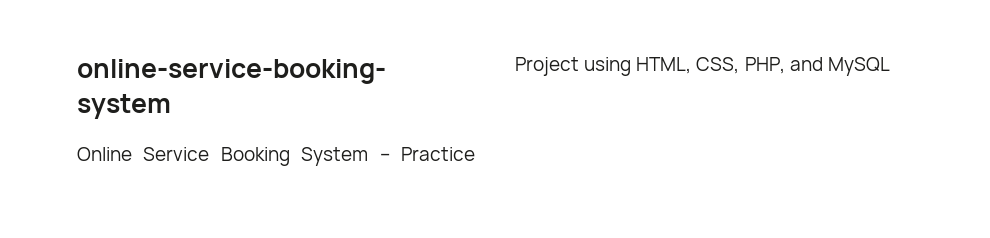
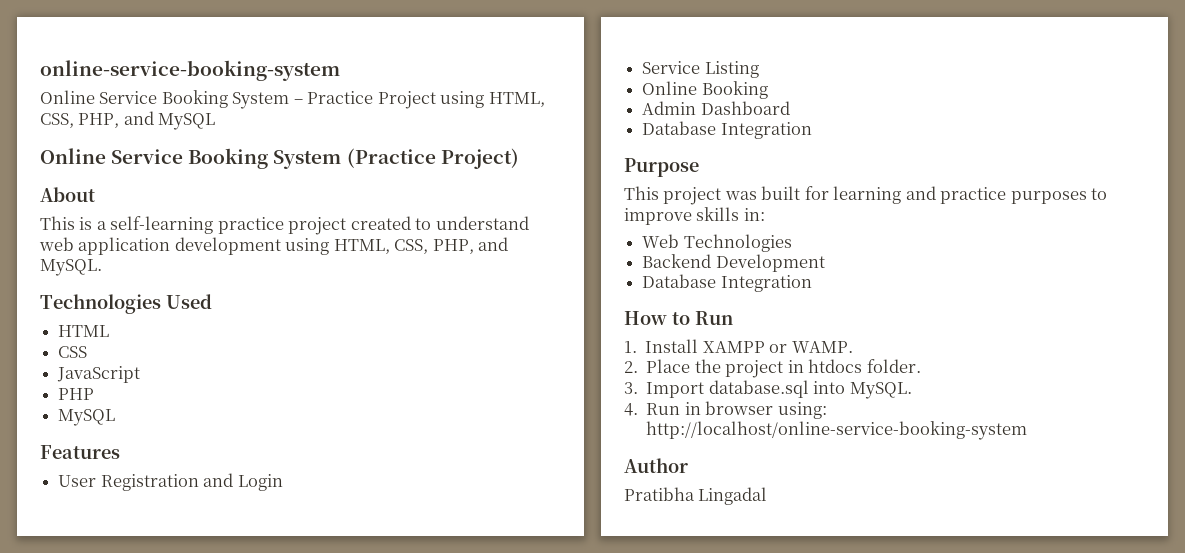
+ Online Service Booking System (Practice Project)
+ About
+ This is a self-learning practice project created to understand web application development using HTML, CSS, PHP, and MySQL.
+ Technologies Used
+ HTML
+ CSS
+ JavaScript
+ PHP
+ MySQL
+ Features
+ User Registration and Login
+ Service Listing
+ Online Booking
+ Admin Dashboard
+ Database Integration
+ Purpose
+ This project was built for learning and practice purposes to improve skills in:
+ Web Technologies
+ Backend Development
+ Database Integration
+ How to Run
+ 1. Install XAMPP or WAMP.
+ 2. Place the project in htdocs folder.
+ 3. Import database.sql into MySQL.
+ 4. Run in browser using: http://localhost/online-service-booking-system
+ Author
+ Pratibha Lingadal

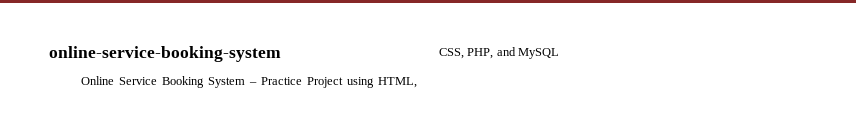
- Online Service Booking System (Practice Project)
- About
- This is a self-learning practice project created to understand web application development using HTML, CSS, PHP, and MySQL.
- Technologies Used
- HTML
- CSS
- JavaScript
- PHP
- MySQL
- Features
- User Registration and Login
- Service Listing
- Online Booking
- Admin Dashboard
- Database Integration
- Purpose
- This project was built for learning and practice purposes to improve skills in:
- Web Technologies
- Backend Development
- Database Integration
- How to Run
- 1. Install XAMPP or WAMP.
- 2. Place the project in htdocs folder.
- 3. Import database.sql into MySQL.
- 4. Run in browser using: http://localhost/online-service-booking-system
- Author
- Pratibha Lingadal

